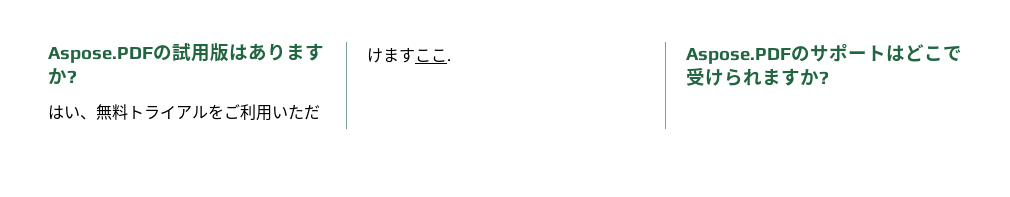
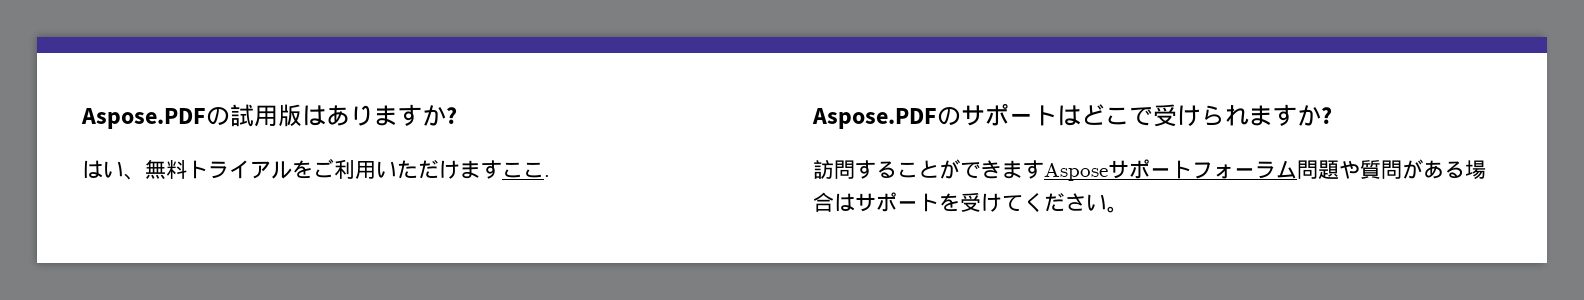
+ 訪問することができますAsposeサポートフォーラム問題や質問がある場合はサポートを受けてください。

